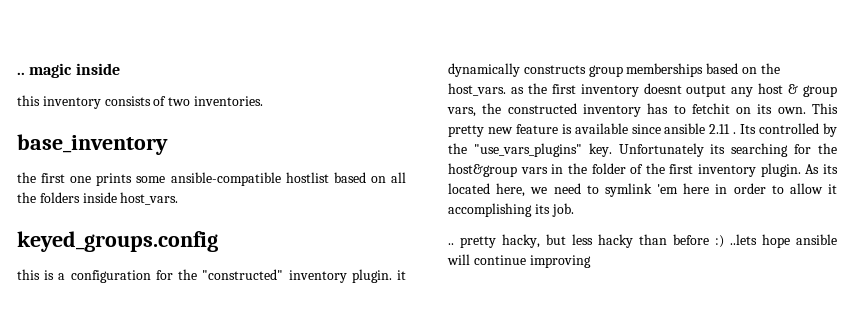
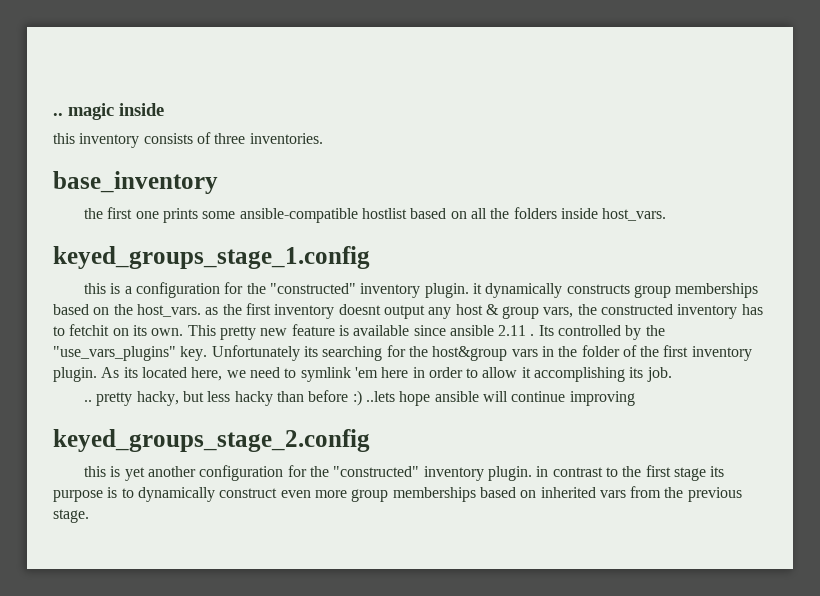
- this inventory consists of two inventories.
+ this inventory consists of three inventories.
- keyed_groups.config
+ keyed_groups_stage_1.config
+ keyed_groups_stage_2.config
+ this is yet another configuration for the "constructed" inventory plugin. in contrast to the first stage its purpose is to dynamically construct even more group memberships based on inherited vars from the previous stage.

